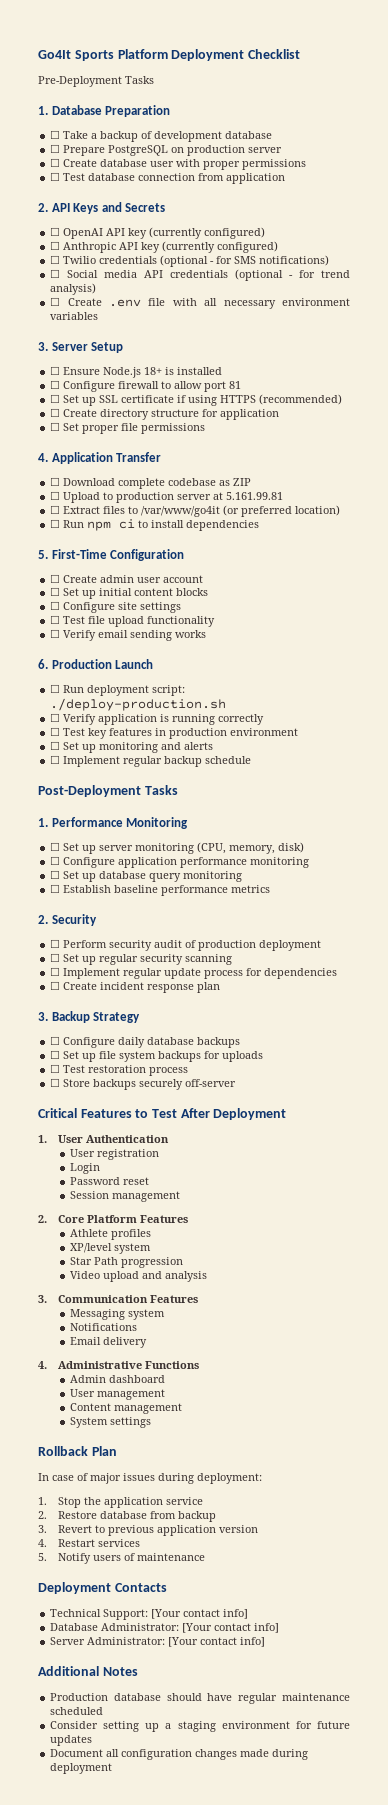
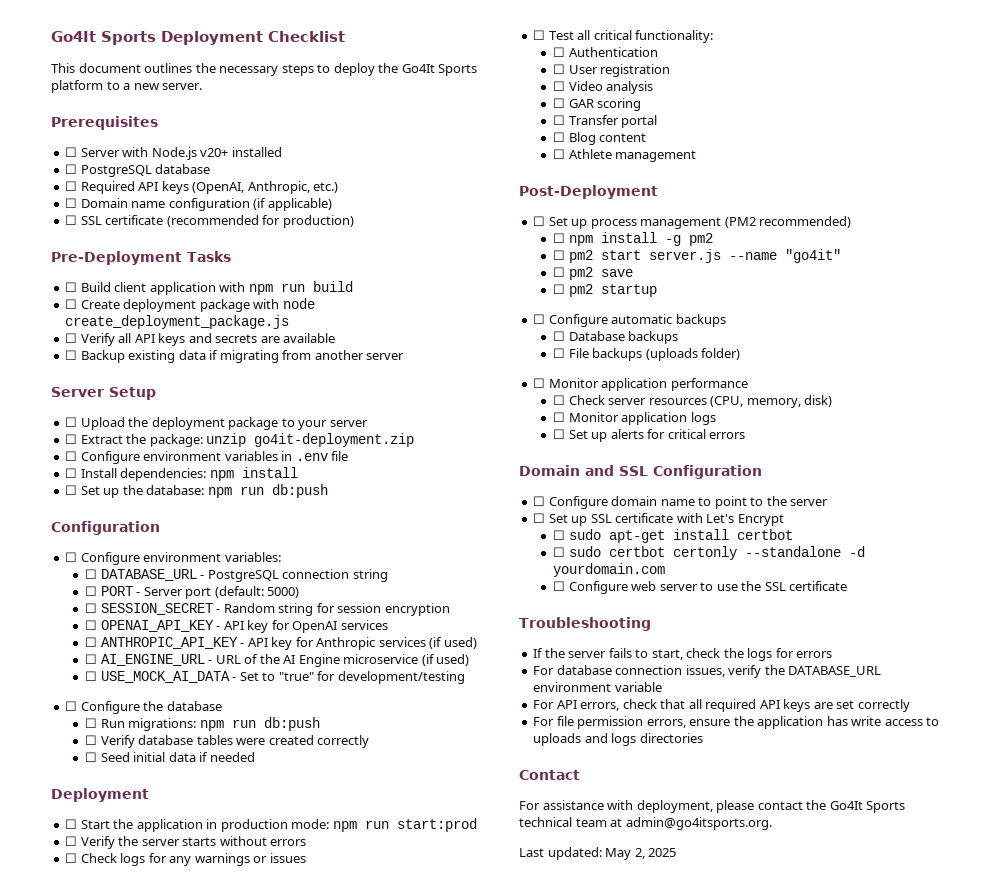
- Go4It Sports Platform Deployment Checklist
+ Go4It Sports Deployment Checklist
+ This document outlines the necessary steps to deploy the Go4It Sports platform to a new server.
+ Prerequisites
+ ☐ Server with Node.js v20+ installed
+ ☐ PostgreSQL database
+ ☐ Required API keys (OpenAI, Anthropic, etc.)
+ ☐ Domain name configuration (if applicable)
+ ☐ SSL certificate (recommended for production)
  Pre-Deployment Tasks
- 1. Database Preparation
- ☐ Take a backup of development database
- ☐ Prepare PostgreSQL on production server
- ☐ Create database user with proper permissions
- ☐ Test database connection from application
- 2. API Keys and Secrets
- ☐ OpenAI API key (currently configured)
- ☐ Anthropic API key (currently configured)
- ☐ Twilio credentials (optional - for SMS notifications)
- ☐ Social media API credentials (optional - for trend analysis)
- ☐ Create .env file with all necessary environment variables
- 3. Server Setup
- ☐ Ensure Node.js 18+ is installed
- ☐ Configure firewall to allow port 81
+ ☐ Build client application with npm run build
+ ☐ Create deployment package with node create_deployment_package.js
+ ☐ Verify all API keys and secrets are available
+ ☐ Backup existing data if migrating from another server
+ Server Setup
+ ☐ Upload the deployment package to your server
+ ☐ Extract the package: unzip go4it-deployment.zip
+ ☐ Configure environment variables in .env file
+ ☐ Install dependencies: npm install
+ ☐ Set up the database: npm run db:push
+ Configuration
+ ☐ Configure environment variables:
+ ☐ DATABASE_URL - PostgreSQL connection string
+ ☐ PORT - Server port (default: 5000)
+ ☐ SESSION_SECRET - Random string for session encryption
+ ☐ OPENAI_API_KEY - API key for OpenAI services
+ ☐ ANTHROPIC_API_KEY - API key for Anthropic services (if used)
+ ☐ AI_ENGINE_URL - URL of the AI Engine microservice (if used)
+ ☐ USE_MOCK_AI_DATA - Set to "true" for development/testing
+ ☐ Configure the database
+ ☐ Run migrations: npm run db:push
+ ☐ Verify database tables were created correctly
+ ☐ Seed initial data if needed
+ Deployment
+ ☐ Start the application in production mode: npm run start:prod
+ ☐ Verify the server starts without errors
+ ☐ Check logs for any warnings or issues
+ ☐ Test all critical functionality:
+ ☐ Authentication
+ ☐ User registration
+ ☐ Video analysis
+ ☐ GAR scoring
+ ☐ Transfer portal
+ ☐ Blog content
+ ☐ Athlete management
+ Post-Deployment
+ ☐ Set up process management (PM2 recommended)
+ ☐ npm install -g pm2
+ ☐ pm2 start server.js --name "go4it"
+ ☐ pm2 save
+ ☐ pm2 startup
+ ☐ Configure automatic backups
+ ☐ Database backups
+ ☐ File backups (uploads folder)
+ ☐ Monitor application performance
+ ☐ Check server resources (CPU, memory, disk)
+ ☐ Monitor application logs
+ ☐ Set up alerts for critical errors
+ Domain and SSL Configuration
+ ☐ Configure domain name to point to the server
- ☐ Set up SSL certificate if using HTTPS (recommended)
- ☐ Create directory structure for application
- ☐ Set proper file permissions
- 4. Application Transfer
- ☐ Download complete codebase as ZIP
- ☐ Upload to production server at 5.161.99.81
- ☐ Extract files to /var/www/go4it (or preferred location)
- ☐ Run npm ci to install dependencies
- 5. First-Time Configuration
- ☐ Create admin user account
- ☐ Set up initial content blocks
- ☐ Configure site settings
- ☐ Test file upload functionality
- ☐ Verify email sending works
- 6. Production Launch
- ☐ Run deployment script: ./deploy-production.sh
- ☐ Verify application is running correctly
- ☐ Test key features in production environment
- ☐ Set up monitoring and alerts
- ☐ Implement regular backup schedule
- Post-Deployment Tasks
- 1. Performance Monitoring
- ☐ Set up server monitoring (CPU, memory, disk)
- ☐ Configure application performance monitoring
- ☐ Set up database query monitoring
- ☐ Establish baseline performance metrics
- 2. Security
- ☐ Perform security audit of production deployment
- ☐ Set up regular security scanning
- ☐ Implement regular update process for dependencies
- ☐ Create incident response plan
- 3. Backup Strategy
- ☐ Configure daily database backups
- ☐ Set up file system backups for uploads
- ☐ Test restoration process
- ☐ Store backups securely off-server
- Critical Features to Test After Deployment
- 1. User Authentication
- User registration
- Login
- Password reset
- Session management
- 2. Core Platform Features
- Athlete profiles
- XP/level system
- Star Path progression
- Video upload and analysis
- 3. Communication Features
- Messaging system
- Notifications
- Email delivery
- 4. Administrative Functions
- Admin dashboard
- User management
- Content management
- System settings
- Rollback Plan
- In case of major issues during deployment:
- 1. Stop the application service
- 2. Restore database from backup
- 3. Revert to previous application version
- 4. Restart services
- 5. Notify users of maintenance
- Deployment Contacts
- Technical Support: [Your contact info]
- Database Administrator: [Your contact info]
- Server Administrator: [Your contact info]
- Additional Notes
- Production database should have regular maintenance scheduled
- Consider setting up a staging environment for future updates
- Document all configuration changes made during deployment
+ ☐ Set up SSL certificate with Let's Encrypt
+ ☐ sudo apt-get install certbot
+ ☐ sudo certbot certonly --standalone -d yourdomain.com
+ ☐ Configure web server to use the SSL certificate
+ Troubleshooting
+ If the server fails to start, check the logs for errors
+ For database connection issues, verify the DATABASE_URL environment variable
+ For API errors, check that all required API keys are set correctly
+ For file permission errors, ensure the application has write access to uploads and logs directories
+ Contact
+ For assistance with deployment, please contact the Go4It Sports technical team at admin@go4itsports.org.
+ Last updated: May 2, 2025

